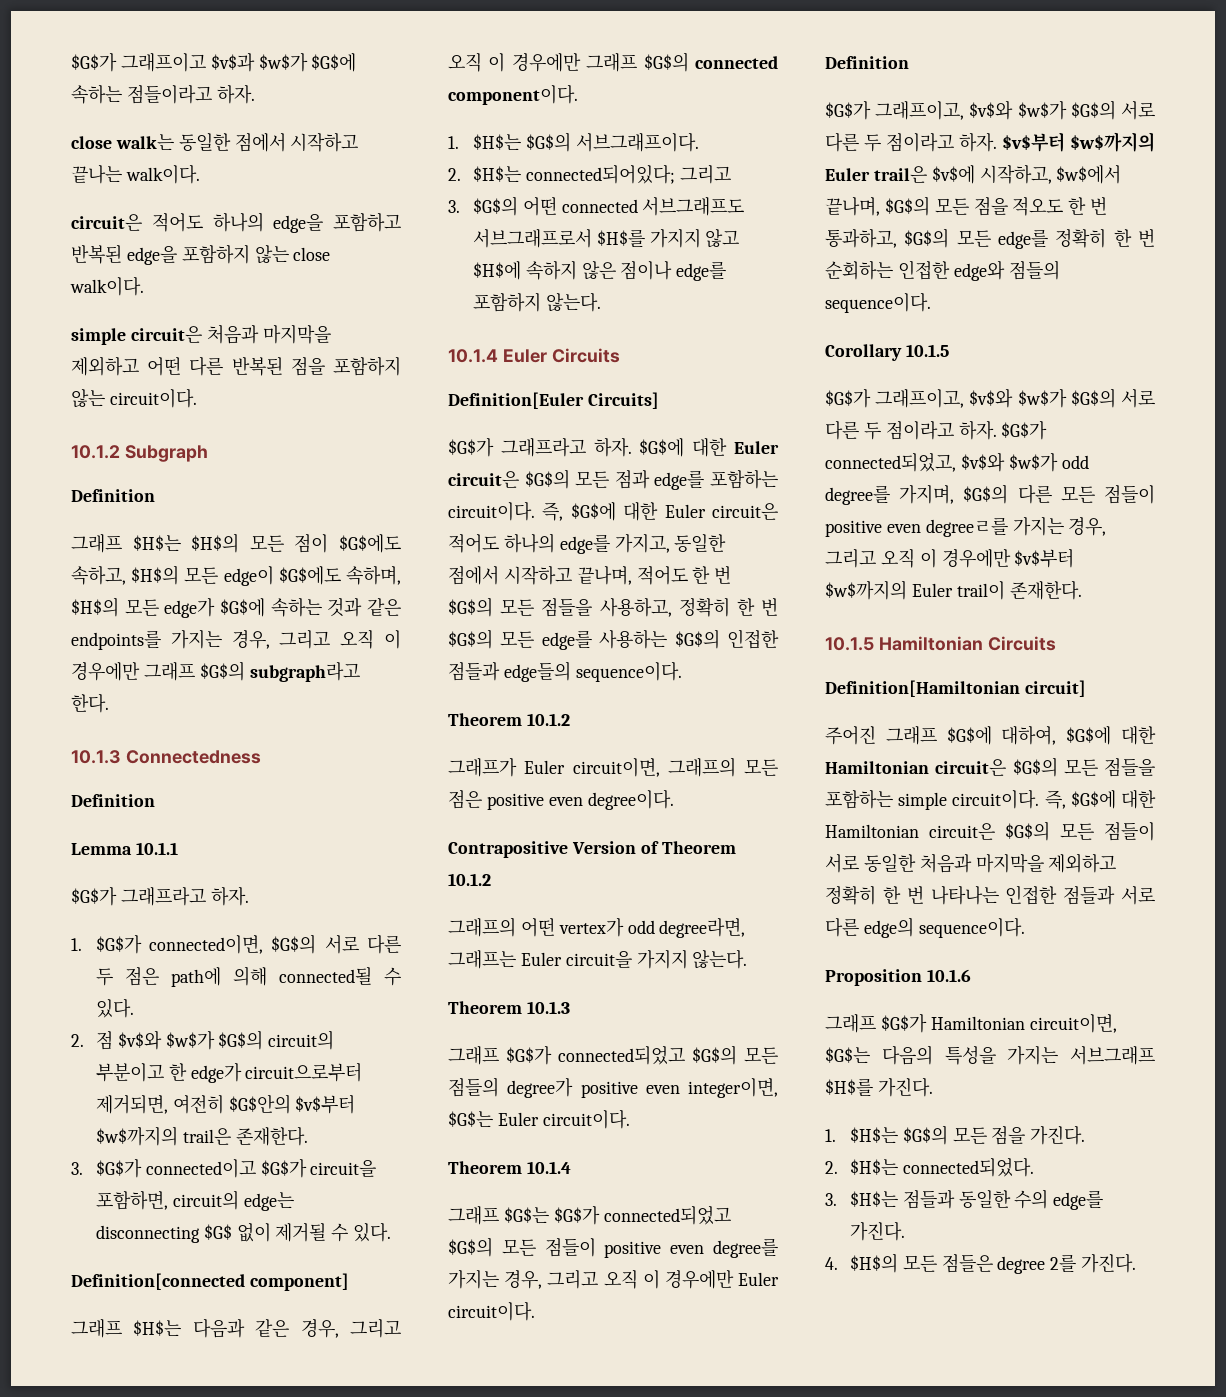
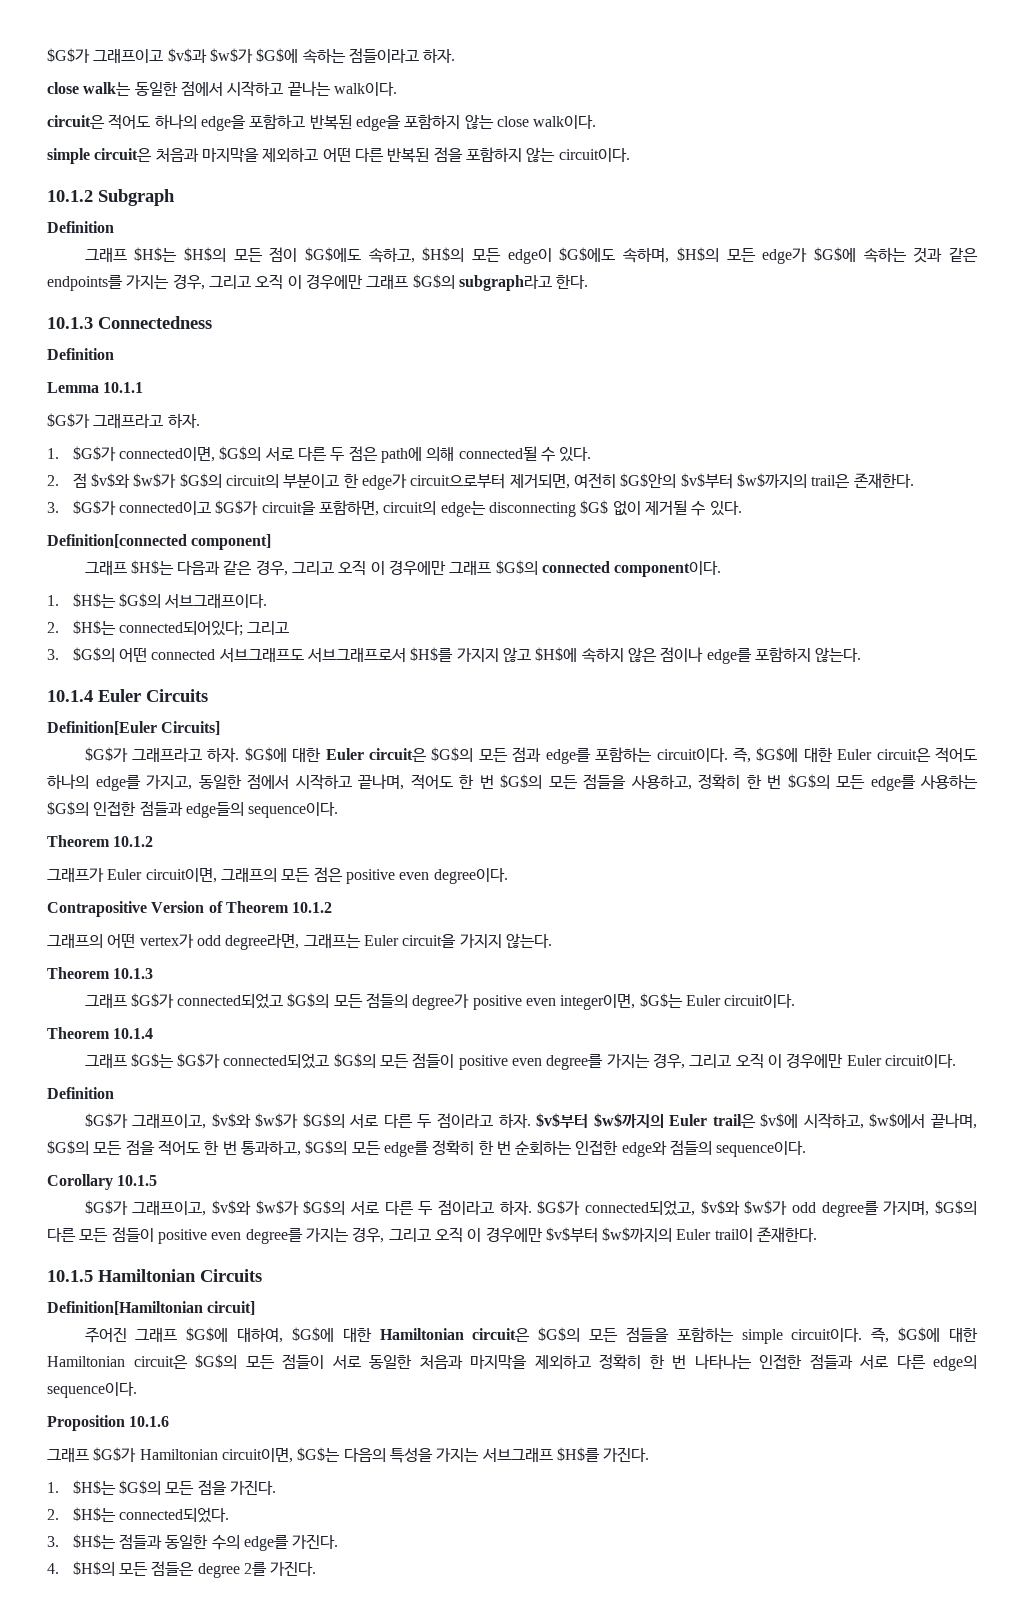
- $v$부터 $w$까지의 Euler trail은 $v$에 시작하고, $w$에서 끝나며, $G$의 모든 점을 적오도 한 번 통과하고, $G$의 모든 edge를 정확히 한 번 순회하는 인접한 edge와 점들의 sequence이다.
+ $v$부터 $w$까지의 Euler trail은 $v$에 시작하고, $w$에서 끝나며, $G$의 모든 점을 적어도 한 번 통과하고, $G$의 모든 edge를 정확히 한 번 순회하는 인접한 edge와 점들의 sequence이다.
- $G$가 connected되었고, $v$와 $w$가 odd degree를 가지며, $G$의 다른 모든 점들이 positive even degreeㄹ를 가지는 경우, 그리고 오직 이 경우에만 $v$부터 $w$까지의 Euler trail이 존재한다.
+ $G$가 connected되었고, $v$와 $w$가 odd degree를 가지며, $G$의 다른 모든 점들이 positive even degree를 가지는 경우, 그리고 오직 이 경우에만 $v$부터 $w$까지의 Euler trail이 존재한다.

